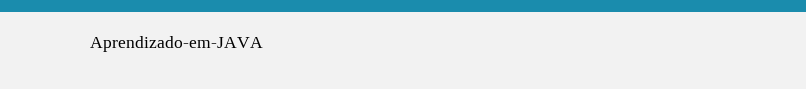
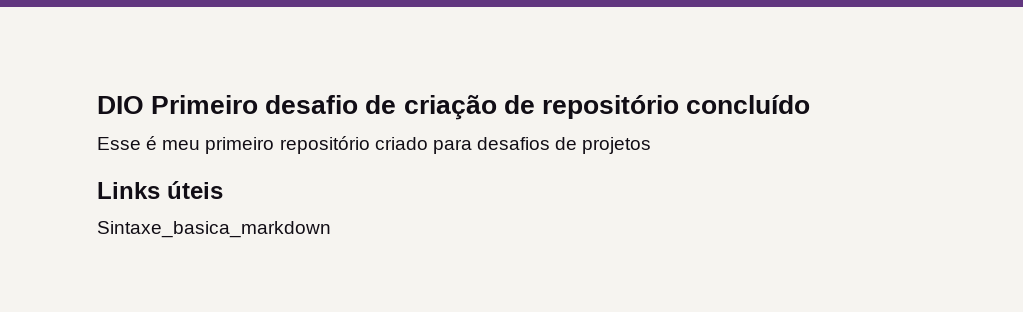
- Aprendizado-em-JAVA
+ DIO Primeiro desafio de criação de repositório concluído
+ Esse é meu primeiro repositório criado para desafios de projetos
+ Links úteis
+ Sintaxe_basica_markdown

